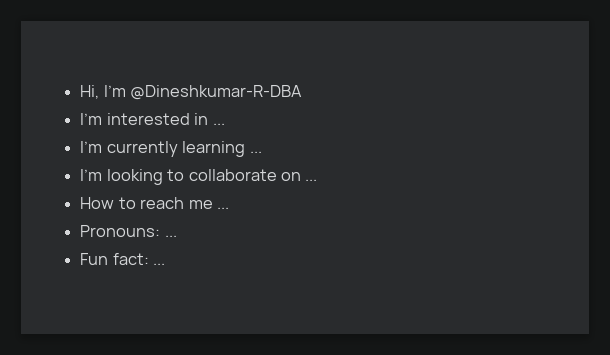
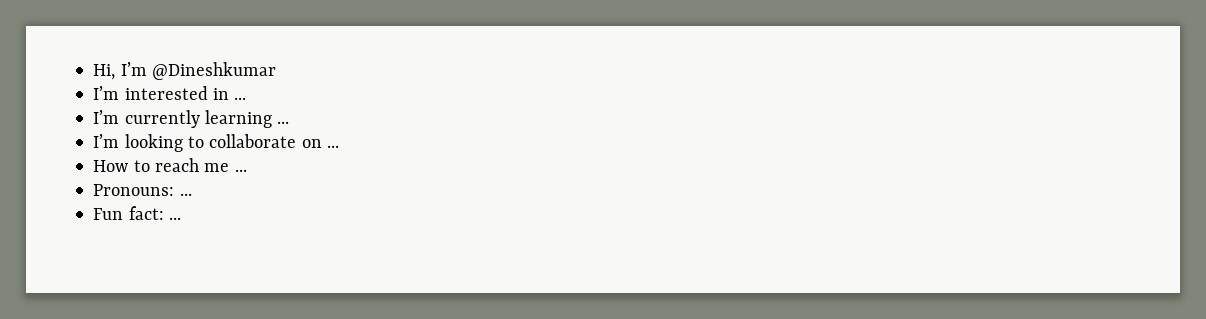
- Hi, I’m @Dineshkumar-R-DBA
+ Hi, I’m @Dineshkumar

